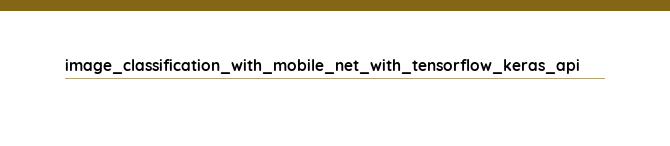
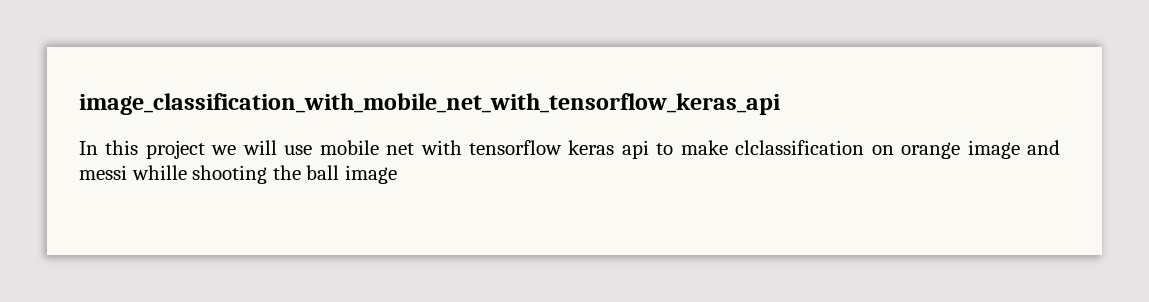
+ In this project we will use mobile net with tensorflow keras api to make clclassification on orange image and messi whille shooting the ball image

